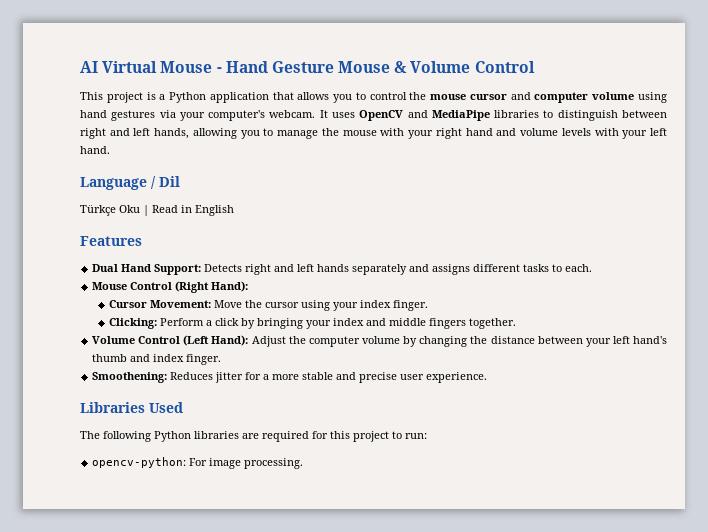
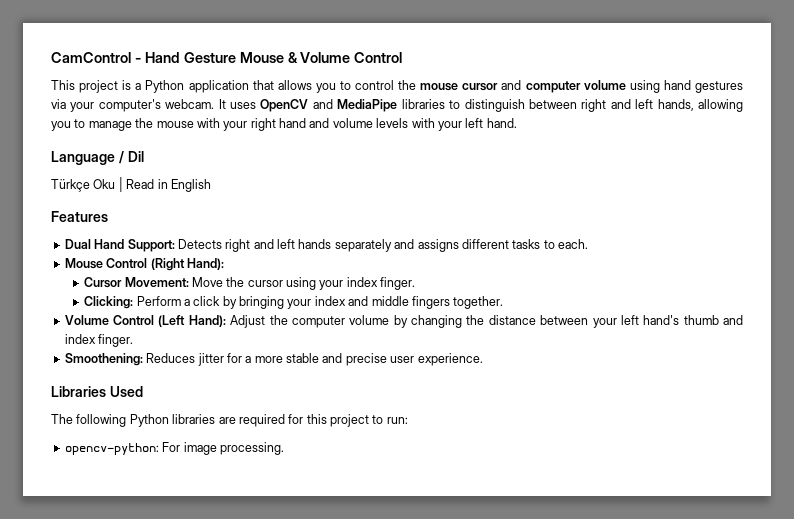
- AI Virtual Mouse - Hand Gesture Mouse & Volume Control
+ CamControl - Hand Gesture Mouse & Volume Control

